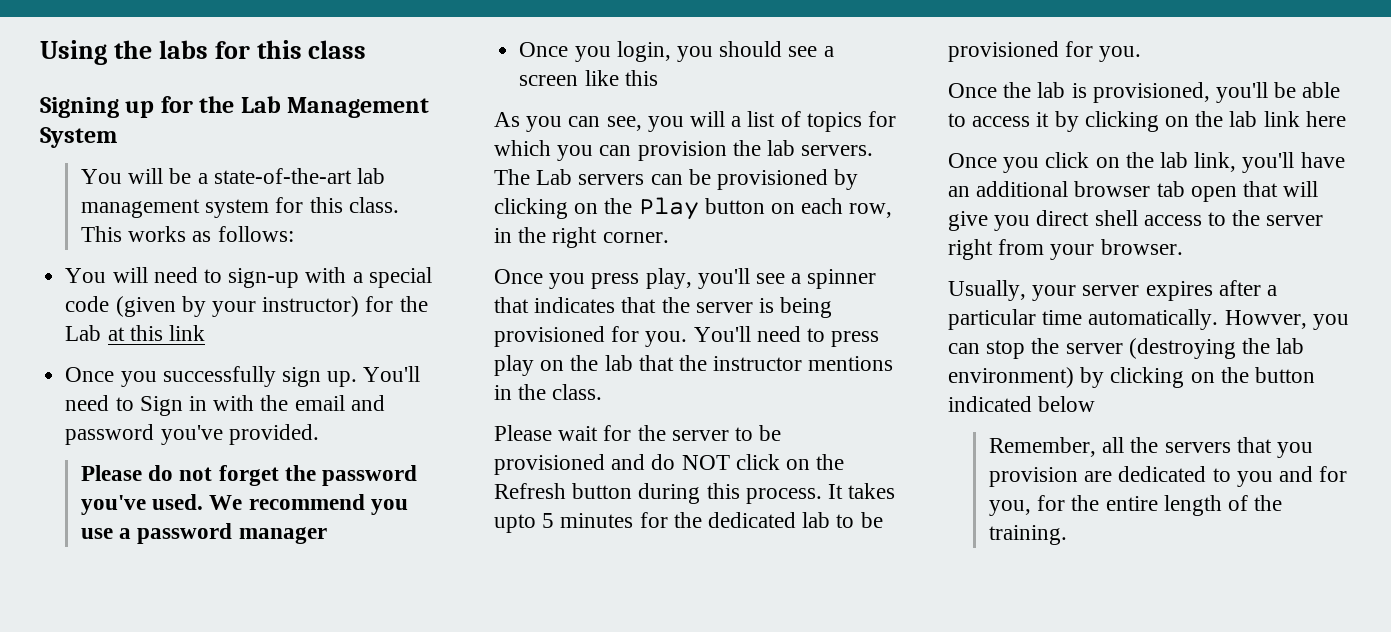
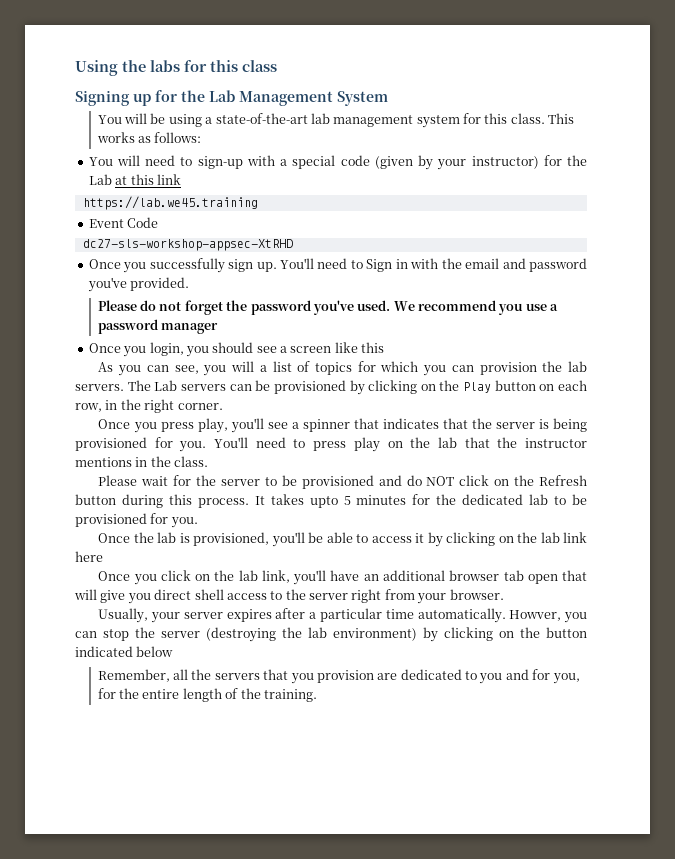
- You will be a state-of-the-art lab management system for this class.
+ You will be using a state-of-the-art lab management system for this class.
+ https://lab.we45.training
+ Event Code
+ dc27-sls-workshop-appsec-XtRHD

